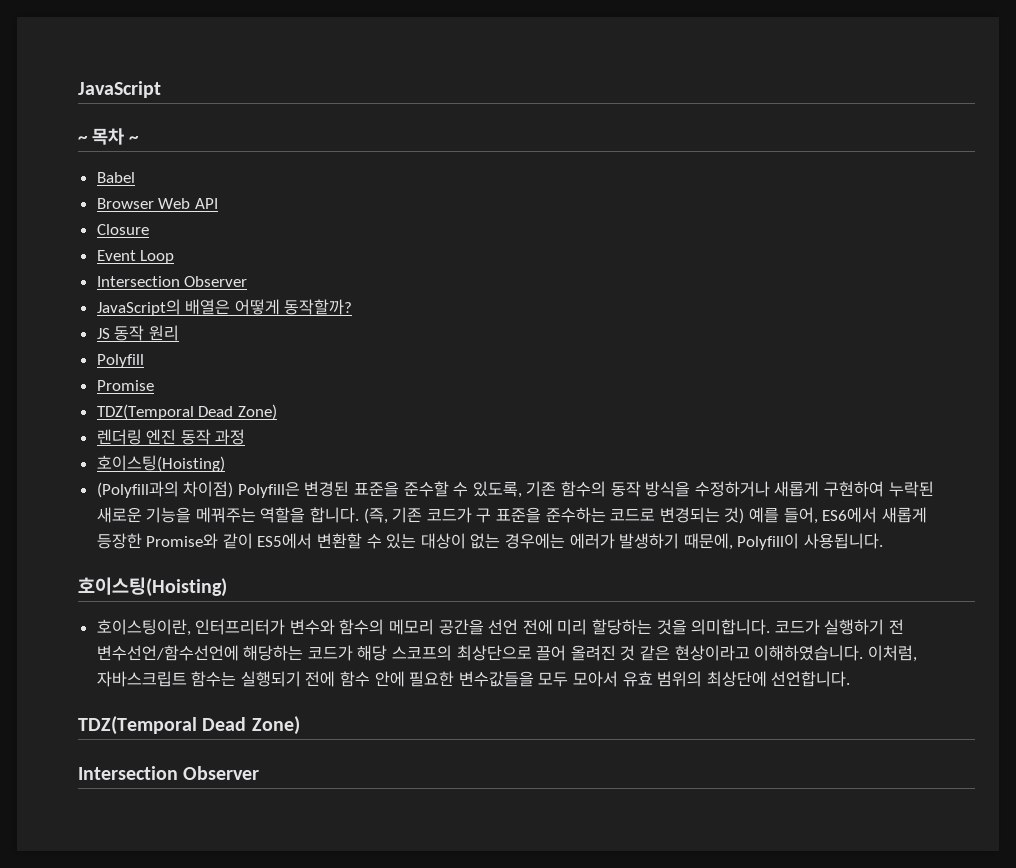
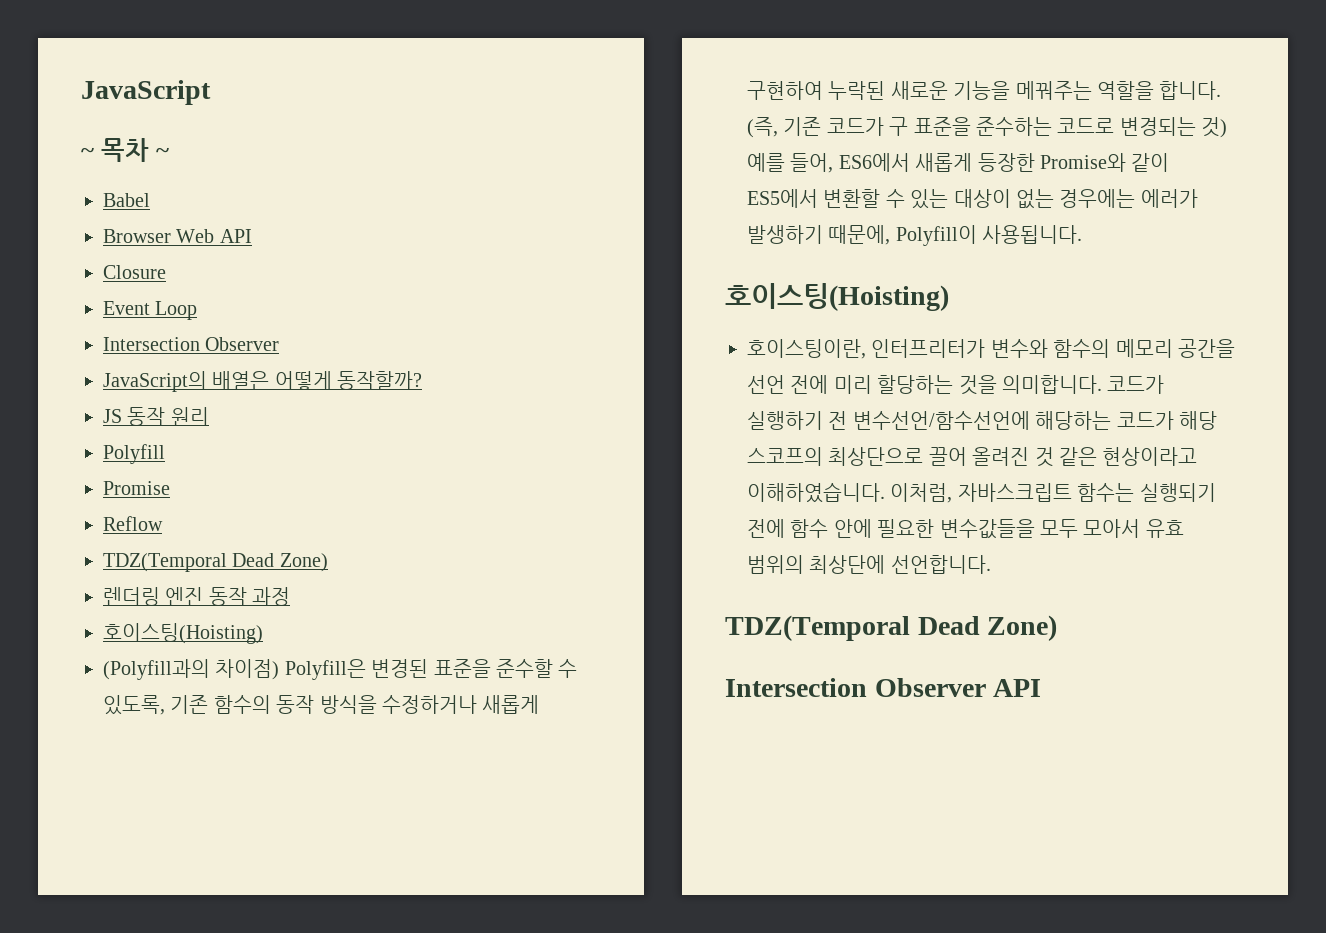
+ Reflow
  이처럼, 자바스크립트 함수는 실행되기 전에 함수 안에 필요한 변수값들을 모두 모아서 유효 범위의 최상단에 선언합니다.
  TDZ(Temporal Dead Zone)
- Intersection Observer
+ Intersection Observer API

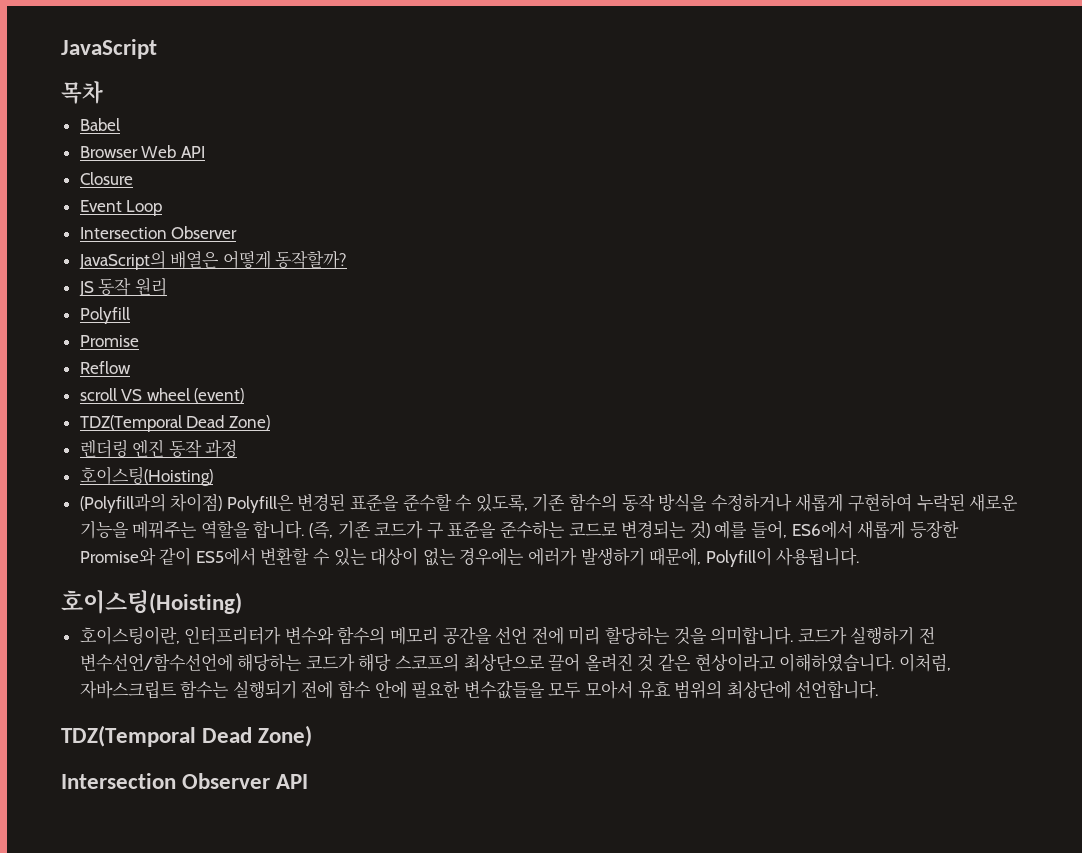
- ~ 목차 ~
+ 목차
+ scroll VS wheel (event)

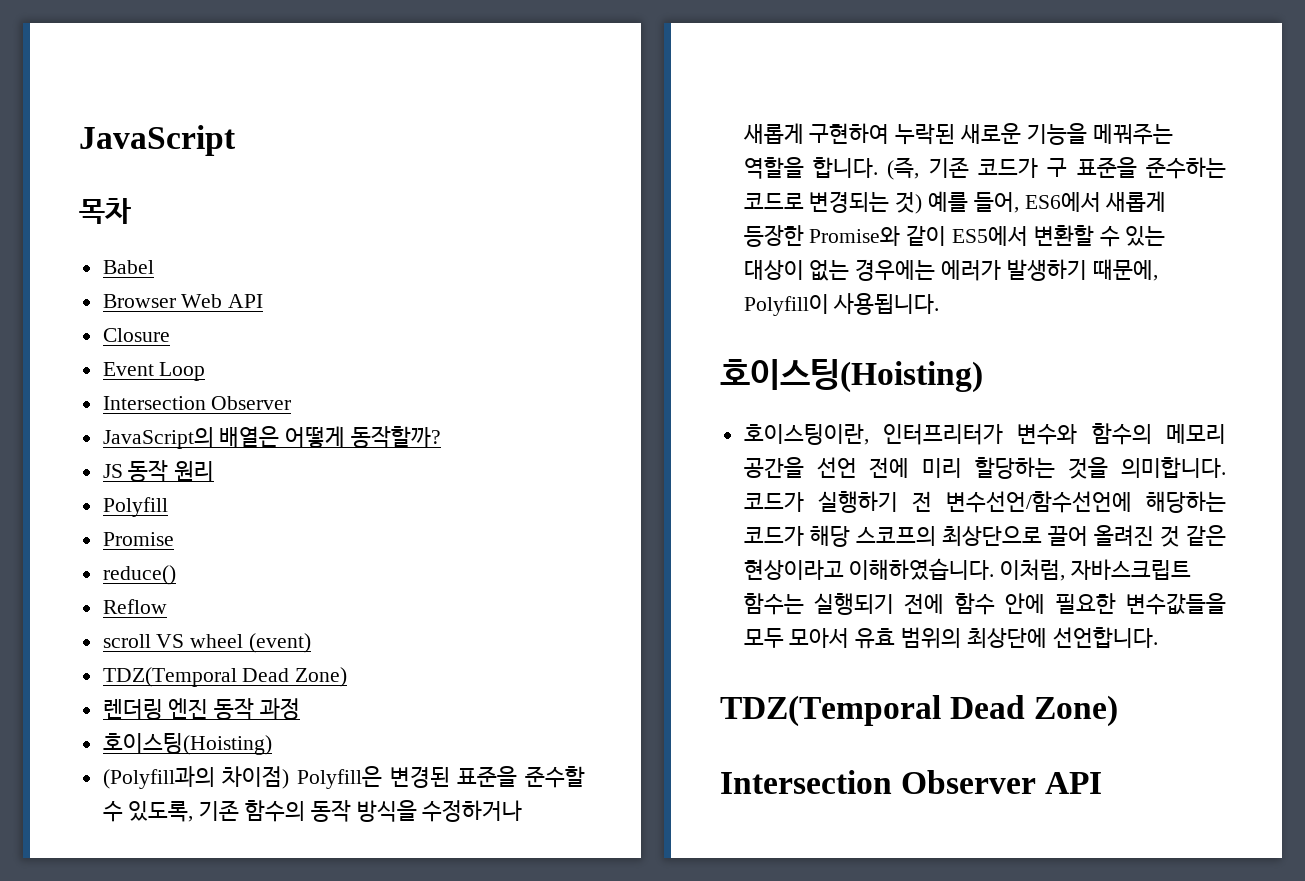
+ reduce()

